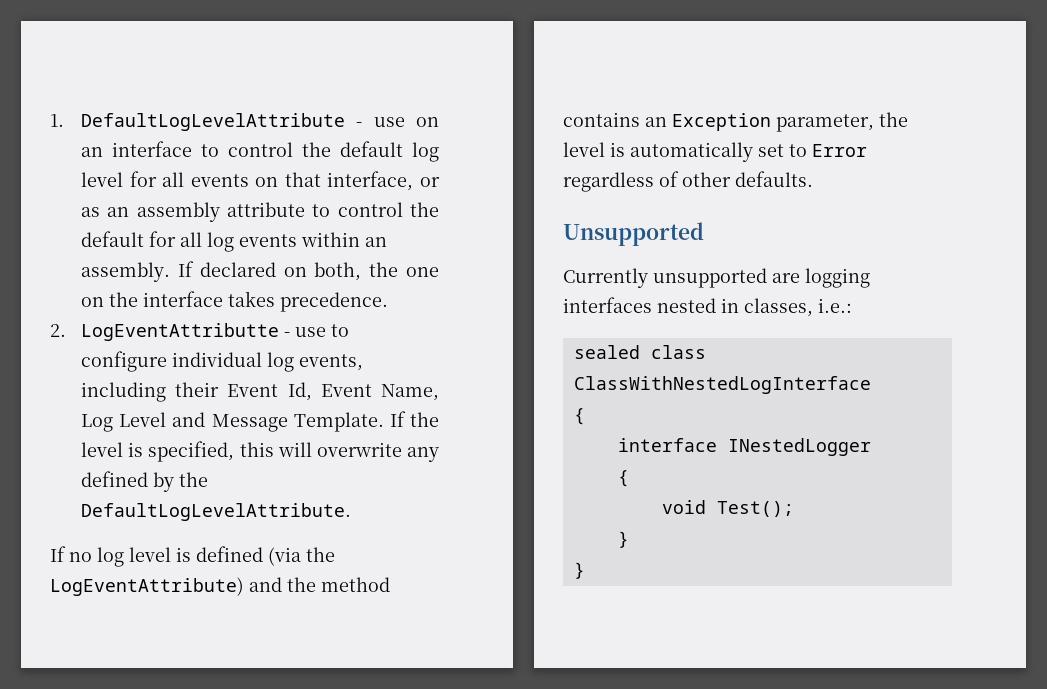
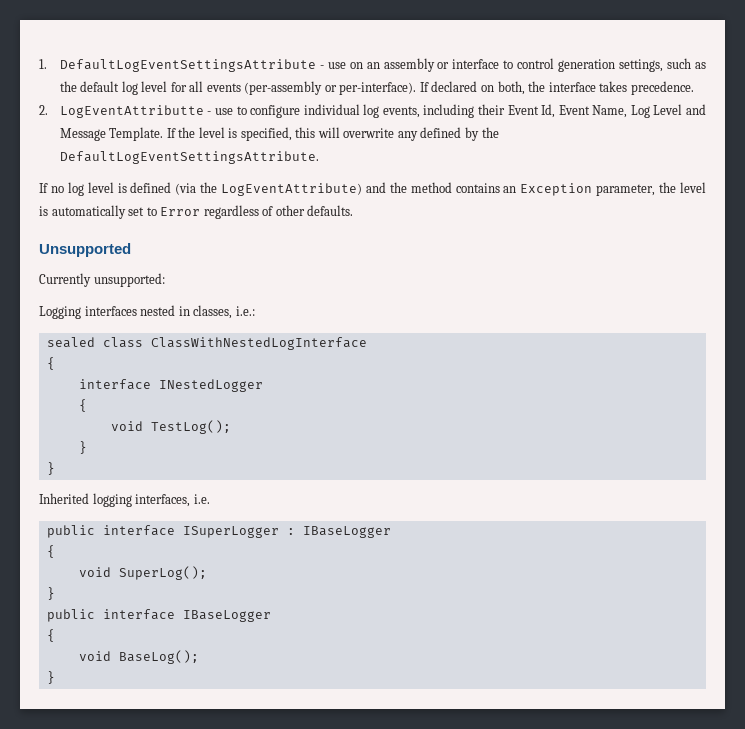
- 1. DefaultLogLevelAttribute - use on an interface to control the default log level for all events on that interface, or as an assembly attribute to control the default for all log events within an assembly.
+ 1. DefaultLogEventSettingsAttribute - use on an assembly or interface to control generation settings, such as the default log level for all events (per-assembly or per-interface).
- If declared on both, the one on the interface takes precedence.
+ If declared on both, the interface takes precedence.
- If the level is specified, this will overwrite any defined by the DefaultLogLevelAttribute.
+ If the level is specified, this will overwrite any defined by the DefaultLogEventSettingsAttribute.
- Currently unsupported are logging interfaces nested in classes, i.e.:
+ Currently unsupported:
+ Logging interfaces nested in classes, i.e.:
- void Test();
+ void TestLog();
+ Inherited logging interfaces, i.e.
+ public interface ISuperLogger : IBaseLogger
+ {
+ void SuperLog();
+ }
+ public interface IBaseLogger
+ {
+ void BaseLog();
+ }

